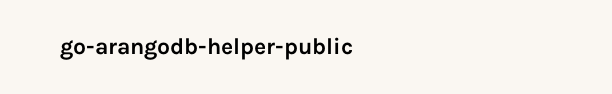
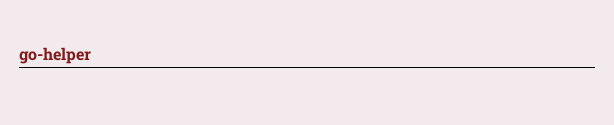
- go-arangodb-helper-public
+ go-helper

